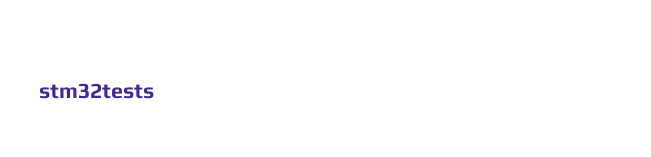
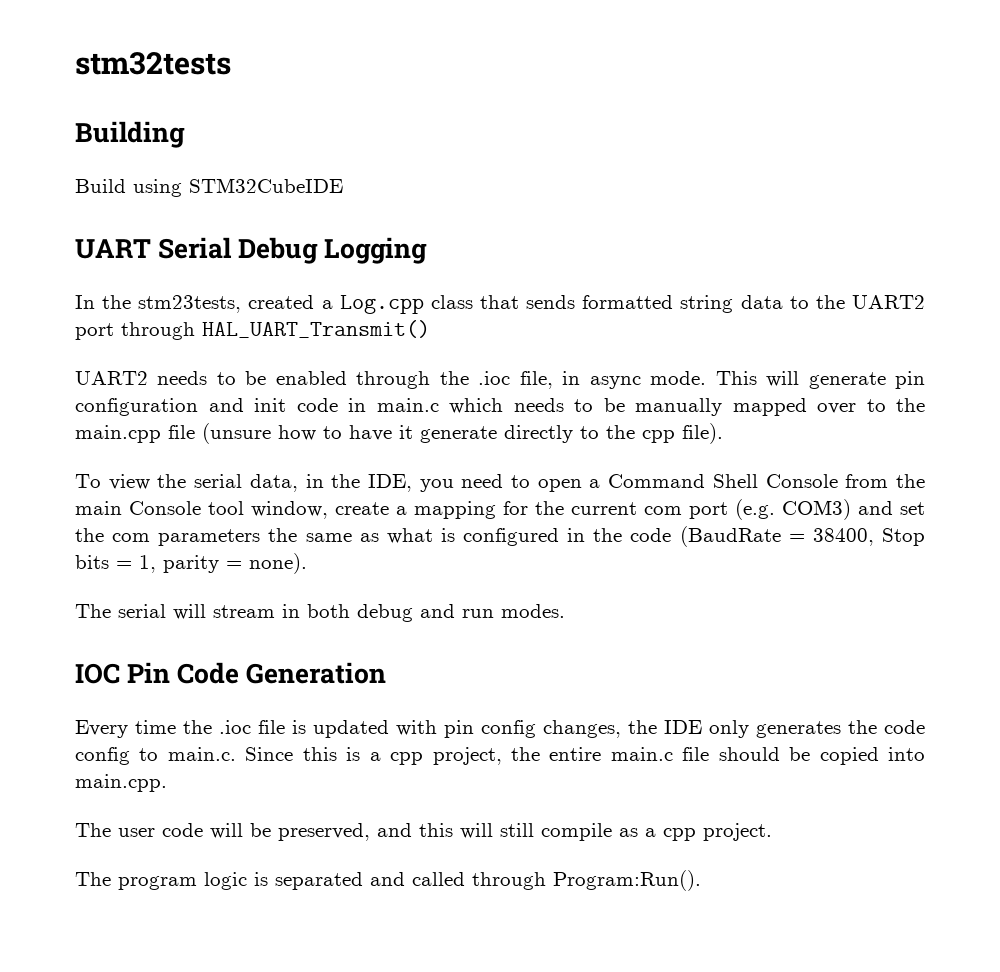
+ Building
+ Build using STM32CubeIDE
+ UART Serial Debug Logging
+ In the stm23tests, created a Log.cpp class that sends formatted string data to the UART2 port through HAL_UART_Transmit()
+ UART2 needs to be enabled through the .ioc file, in async mode. This will generate pin configuration and init code in main.c which needs to be manually mapped over to the main.cpp file (unsure how to have it generate directly to the cpp file).
+ To view the serial data, in the IDE, you need to open a Command Shell Console from the main Console tool window, create a mapping for the current com port (e.g. COM3) and set the com parameters the same as what is configured in the code (BaudRate = 38400, Stop bits = 1, parity = none).
+ The serial will stream in both debug and run modes.
+ IOC Pin Code Generation
+ Every time the .ioc file is updated with pin config changes, the IDE only generates the code config to main.c. Since this is a cpp project, the entire main.c file should be copied into main.cpp.
+ The user code will be preserved, and this will still compile as a cpp project.
+ The program logic is separated and called through Program:Run().

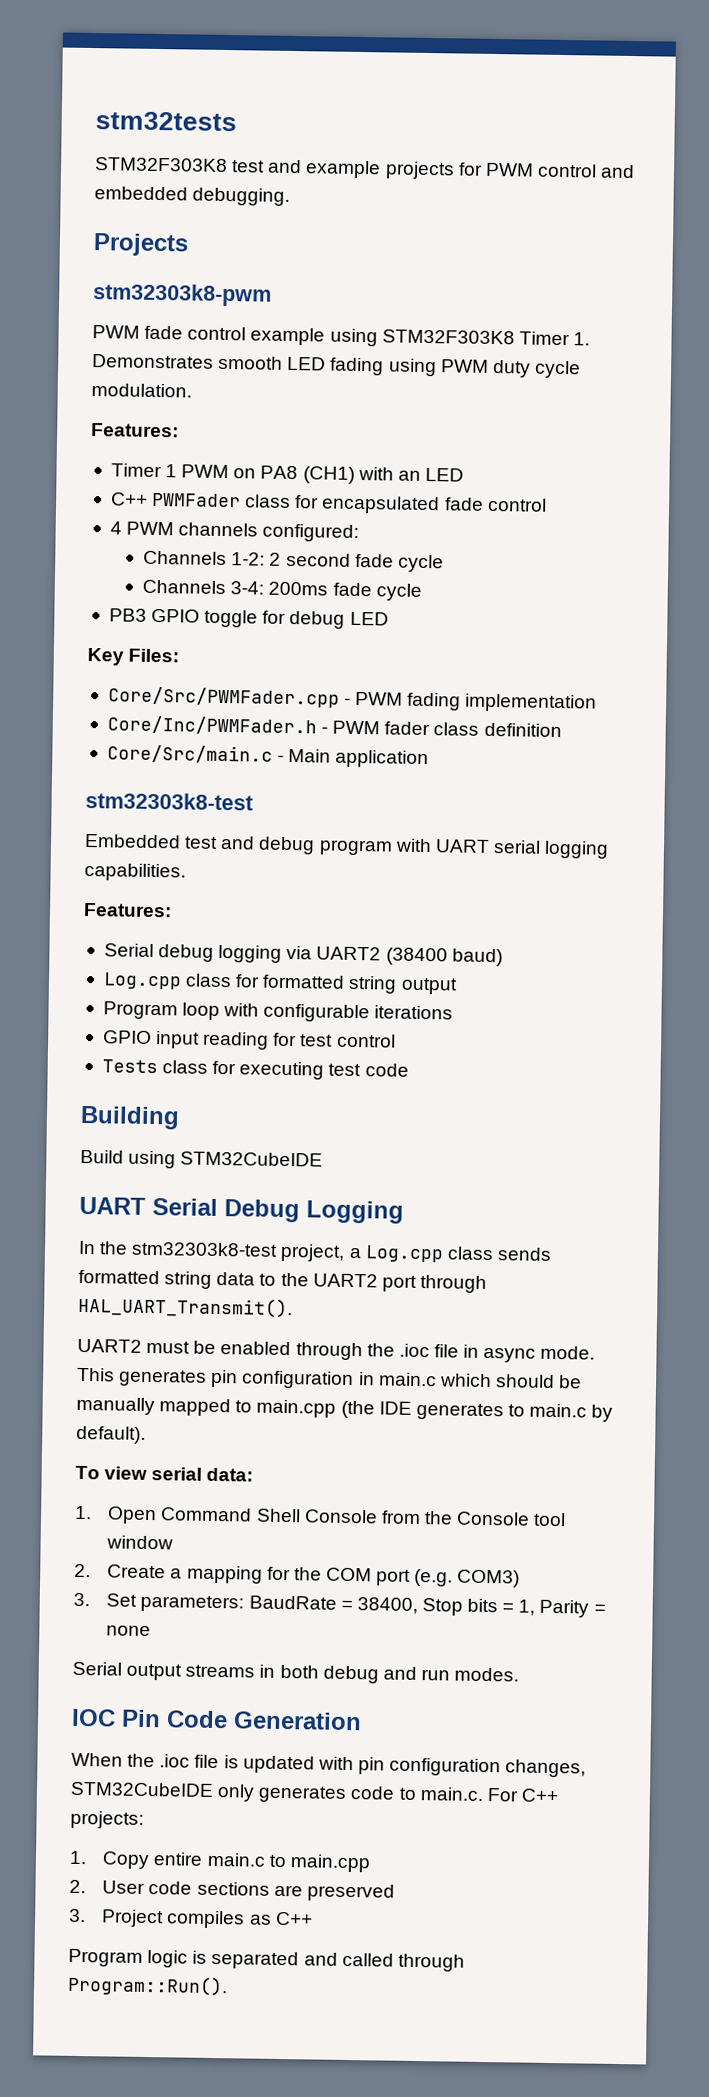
+ STM32F303K8 test and example projects for PWM control and embedded debugging.
+ Projects
+ stm32303k8-pwm
+ PWM fade control example using STM32F303K8 Timer 1. Demonstrates smooth LED fading using PWM duty cycle modulation.
+ Features:
+ Timer 1 PWM on PA8 (CH1) with an LED
+ C++ PWMFader class for encapsulated fade control
+ 4 PWM channels configured:
+ Channels 1-2: 2 second fade cycle
+ Channels 3-4: 200ms fade cycle
+ PB3 GPIO toggle for debug LED
+ Key Files:
+ Core/Src/PWMFader.cpp - PWM fading implementation
+ Core/Inc/PWMFader.h - PWM fader class definition
+ Core/Src/main.c - Main application
+ stm32303k8-test
+ Embedded test and debug program with UART serial logging capabilities.
+ Features:
+ Serial debug logging via UART2 (38400 baud)
+ Log.cpp class for formatted string output
+ Program loop with configurable iterations
+ GPIO input reading for test control
+ Tests class for executing test code
- In the stm23tests, created a Log.cpp class that sends formatted string data to the UART2 port through HAL_UART_Transmit()
- UART2 needs to be enabled through the .ioc file, in async mode.
+ In the stm32303k8-test project, a Log.cpp class sends formatted string data to the UART2 port through HAL_UART_Transmit().
+ UART2 must be enabled through the .ioc file in async mode.
- This will generate pin configuration and init code in main.c which needs to be manually mapped over to the main.cpp file (unsure how to have it generate directly to the cpp file).
- To view the serial data, in the IDE, you need to open a Command Shell Console from the main Console tool window, create a mapping for the current com port (e.g. COM3) and set the com parameters the same as what is configured in the code (BaudRate = 38400, Stop bits = 1, parity = none).
- The serial will stream in both debug and run modes.
+ This generates pin configuration in main.c which should be manually mapped to main.cpp (the IDE generates to main.c by default).
+ To view serial data:
+ 1. Open Command Shell Console from the Console tool window
+ 2. Create a mapping for the COM port (e.g. COM3)
+ 3. Set parameters: BaudRate = 38400, Stop bits = 1, Parity = none
+ Serial output streams in both debug and run modes.
- Every time the .ioc file is updated with pin config changes, the IDE only generates the code config to main.c. Since this is a cpp project, the entire main.c file should be copied into main.cpp.
- The user code will be preserved, and this will still compile as a cpp project.
- The program logic is separated and called through Program:Run().
+ When the .ioc file is updated with pin configuration changes, STM32CubeIDE only generates code to main.c. For C++ projects:
+ 1. Copy entire main.c to main.cpp
+ 2. User code sections are preserved
+ 3. Project compiles as C++
+ Program logic is separated and called through Program::Run().

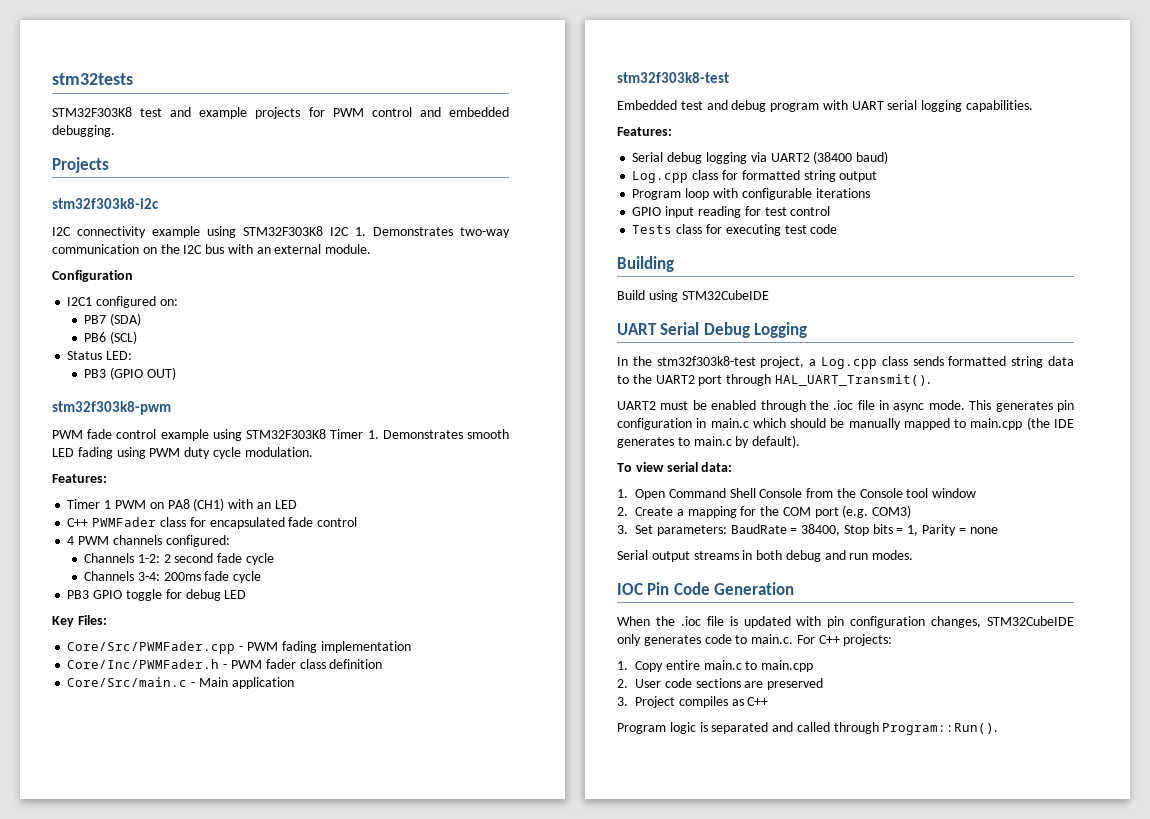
- stm32303k8-pwm
+ stm32f303k8-i2c
+ I2C connectivity example using STM32F303K8 I2C 1. Demonstrates two-way communication on the I2C bus with an external module.
+ Configuration
+ I2C1 configured on:
+ PB7 (SDA)
+ PB6 (SCL)
+ Status LED:
+ PB3 (GPIO OUT)
+ stm32f303k8-pwm
  Core/Src/main.c - Main application
- stm32303k8-test
+ stm32f303k8-test
- In the stm32303k8-test project, a Log.cpp class sends formatted string data to the UART2 port through HAL_UART_Transmit().
+ In the stm32f303k8-test project, a Log.cpp class sends formatted string data to the UART2 port through HAL_UART_Transmit().

